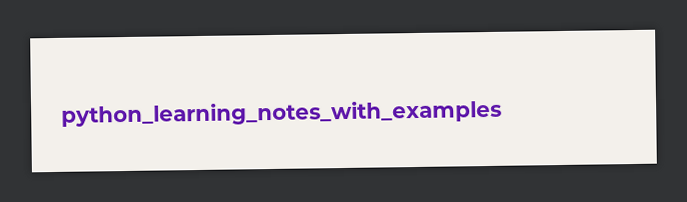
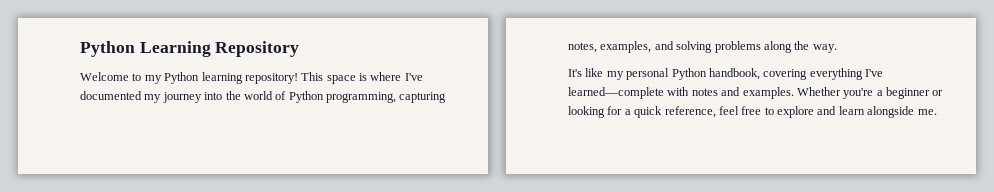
- python_learning_notes_with_examples
+ Python Learning Repository
+ Welcome to my Python learning repository! This space is where I've documented my journey into the world of Python programming, capturing notes, examples, and solving problems along the way.
+ It's like my personal Python handbook, covering everything I've learned—complete with notes and examples. Whether you're a beginner or looking for a quick reference, feel free to explore and learn alongside me.

